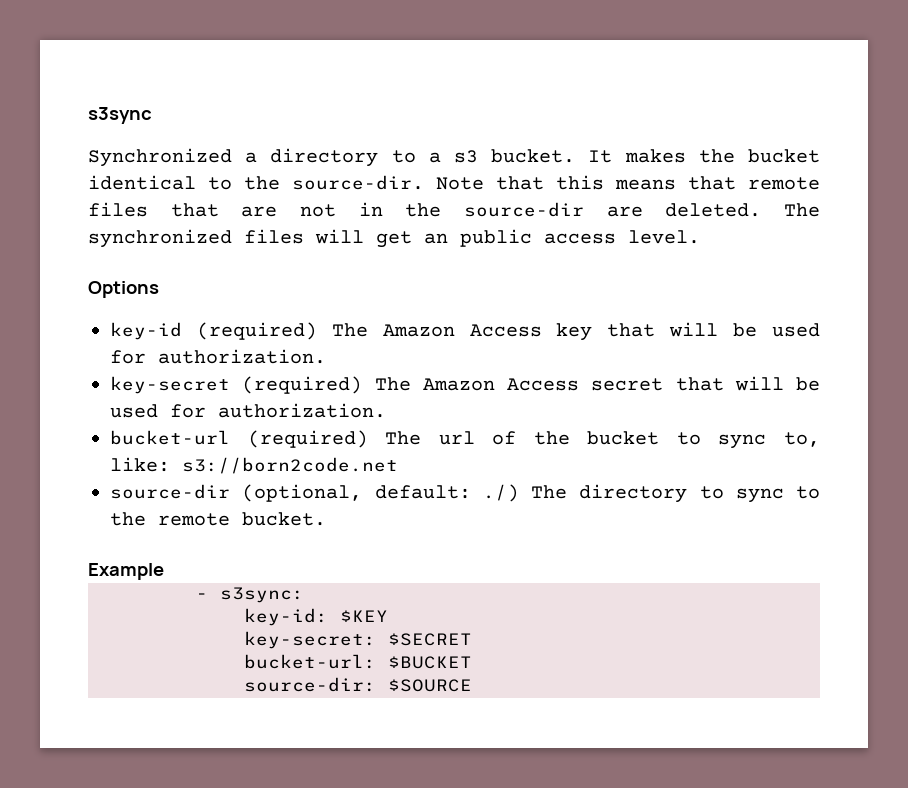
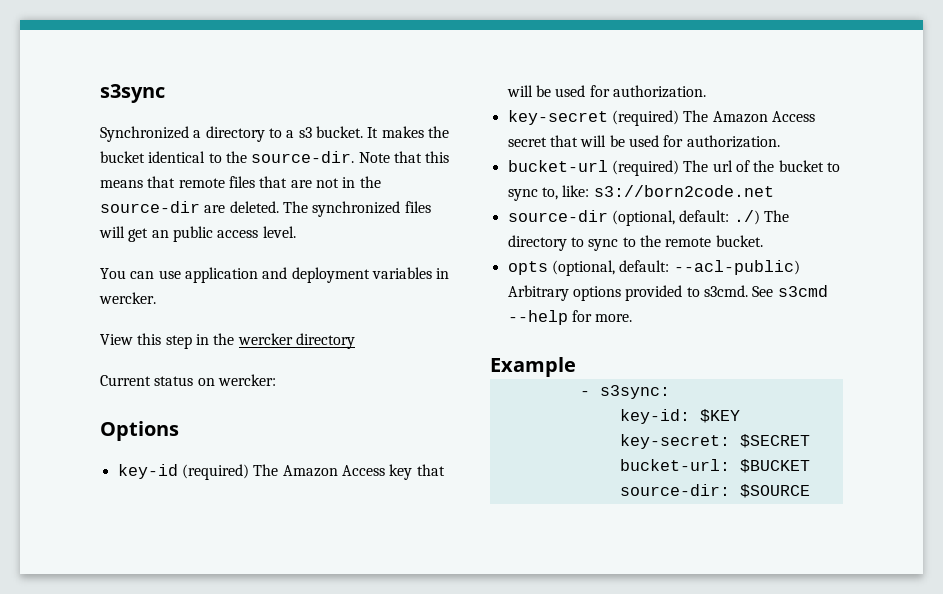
+ You can use application and deployment variables in wercker.
+ View this step in the wercker directory
+ Current status on wercker:
+ opts (optional, default: --acl-public) Arbitrary options provided to s3cmd. See s3cmd --help for more.

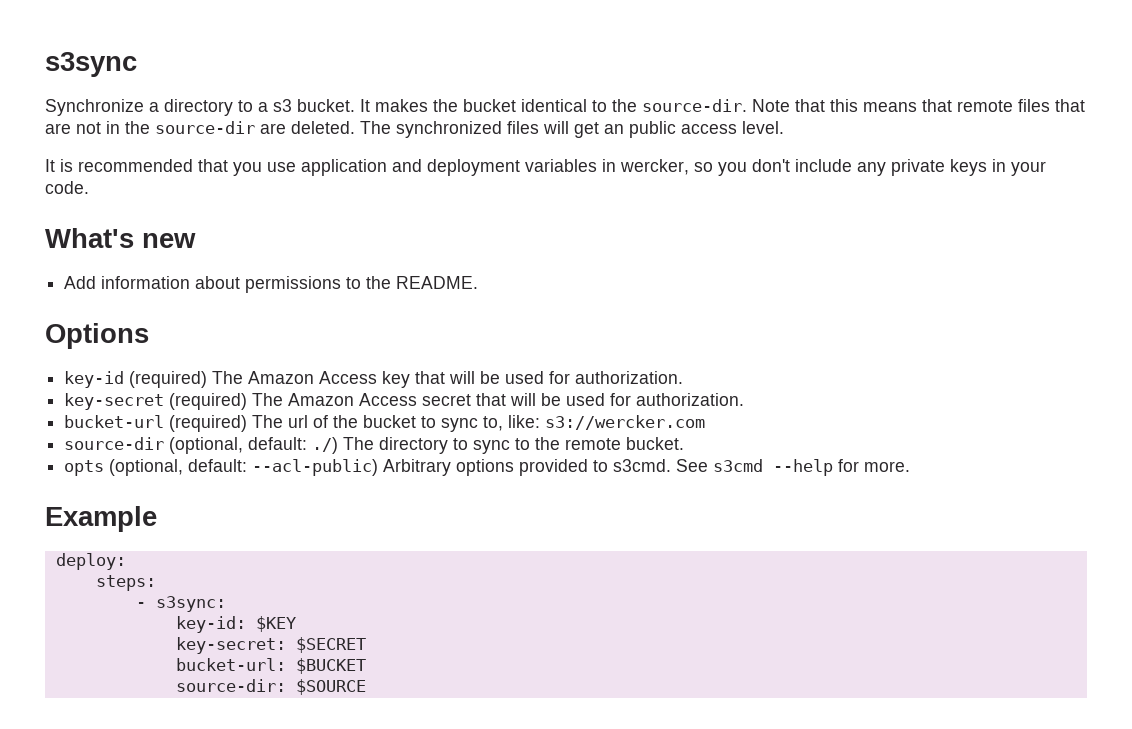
- Synchronized a directory to a s3 bucket.
+ Synchronize a directory to a s3 bucket.
- You can use application and deployment variables in wercker.
- View this step in the wercker directory
- Current status on wercker:
+ It is recommended that you use application and deployment variables in wercker, so you don't include any private keys in your code.
+ What's new
+ Add information about permissions to the README.
- bucket-url (required) The url of the bucket to sync to, like: s3://born2code.net
+ bucket-url (required) The url of the bucket to sync to, like: s3://wercker.com
+ deploy:
+ steps:

